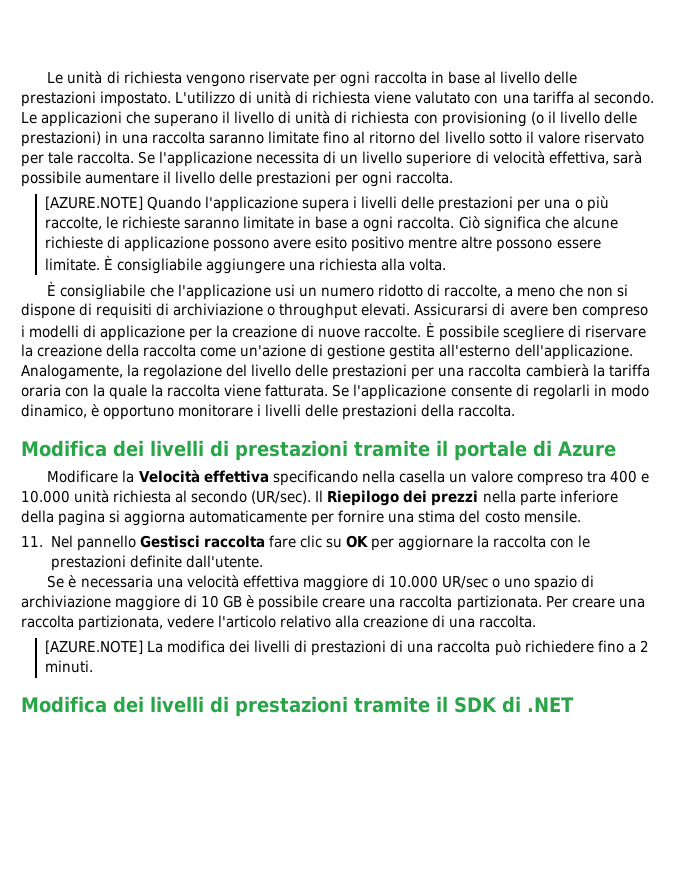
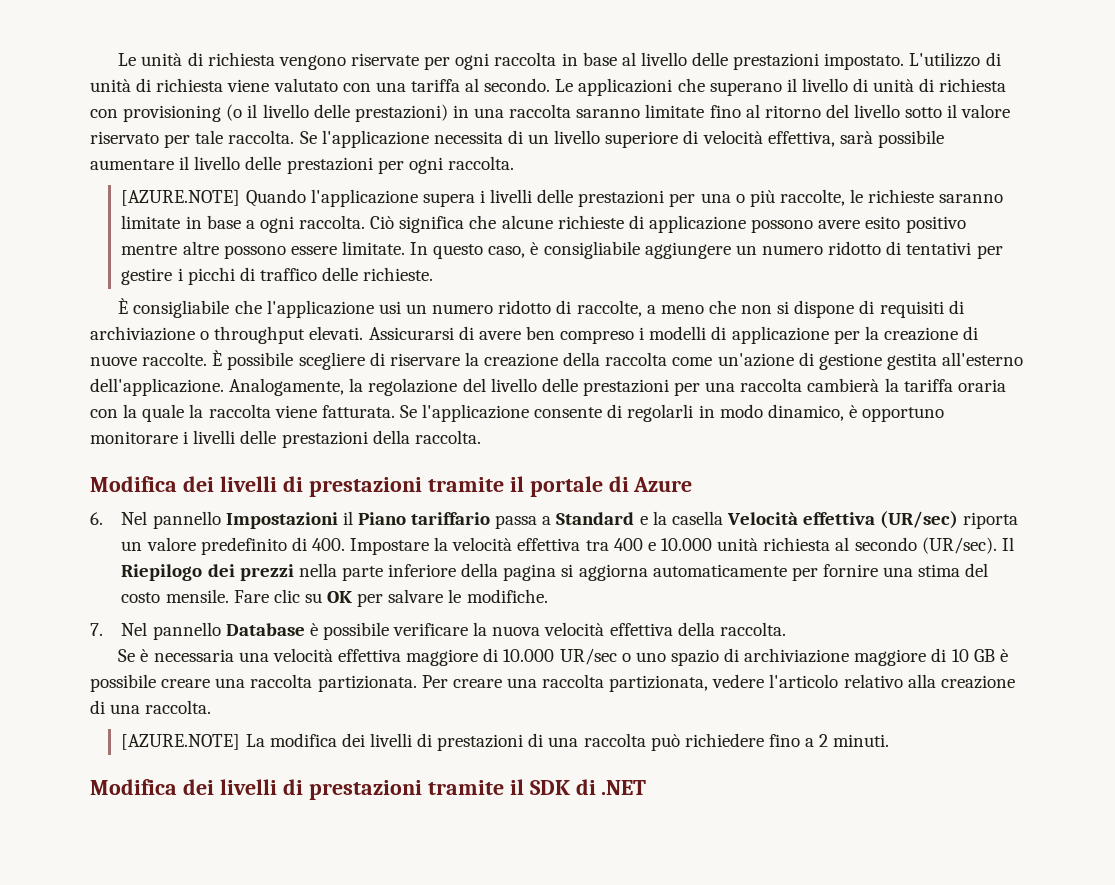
- È consigliabile aggiungere una richiesta alla volta.
+ In questo caso, è consigliabile aggiungere un numero ridotto di tentativi per gestire i picchi di traffico delle richieste.
- Modificare la Velocità effettiva specificando nella casella un valore compreso tra 400 e 10.000 unità richiesta al secondo (UR/sec).
+ 6. Nel pannello Impostazioni il Piano tariffario passa a Standard e la casella Velocità effettiva (UR/sec) riporta un valore predefinito di 400. Impostare la velocità effettiva tra 400 e 10.000 unità richiesta al secondo (UR/sec).
- Il Riepilogo dei prezzi nella parte inferiore della pagina si aggiorna automaticamente per fornire una stima del costo mensile.
- 11. Nel pannello Gestisci raccolta fare clic su OK per aggiornare la raccolta con le prestazioni definite dall'utente.
+ Il Riepilogo dei prezzi nella parte inferiore della pagina si aggiorna automaticamente per fornire una stima del costo mensile. Fare clic su OK per salvare le modifiche.
+ 7. Nel pannello Database è possibile verificare la nuova velocità effettiva della raccolta.

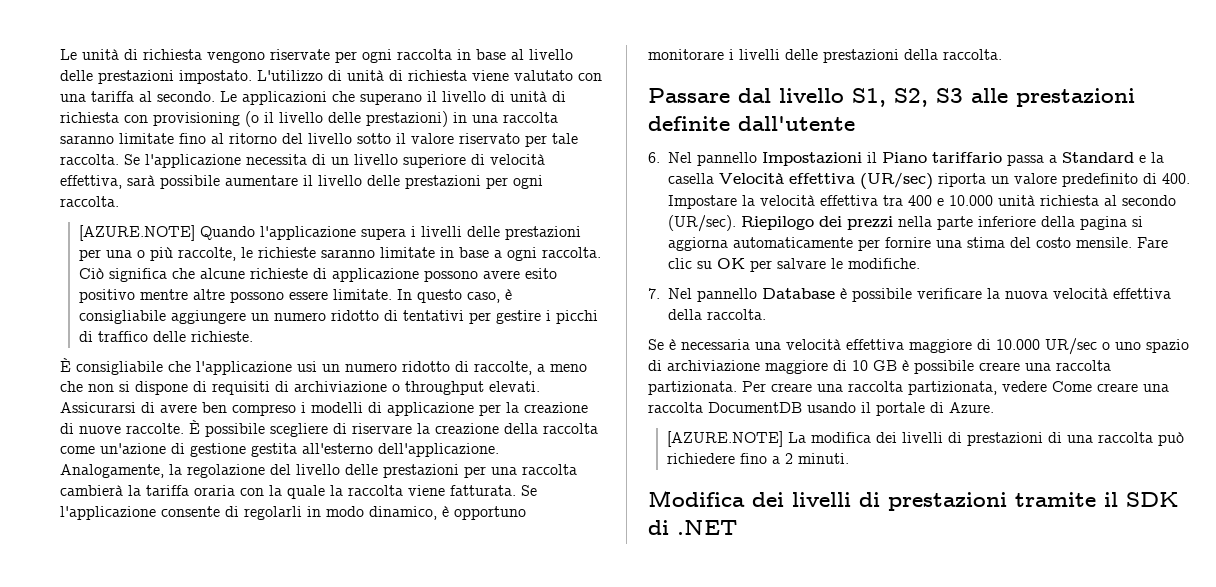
- Modifica dei livelli di prestazioni tramite il portale di Azure
+ Passare dal livello S1, S2, S3 alle prestazioni definite dall'utente
- Il Riepilogo dei prezzi nella parte inferiore della pagina si aggiorna automaticamente per fornire una stima del costo mensile.
+ Riepilogo dei prezzi nella parte inferiore della pagina si aggiorna automaticamente per fornire una stima del costo mensile.
- Per creare una raccolta partizionata, vedere l'articolo relativo alla creazione di una raccolta.
+ Per creare una raccolta partizionata, vedere Come creare una raccolta DocumentDB usando il portale di Azure.

